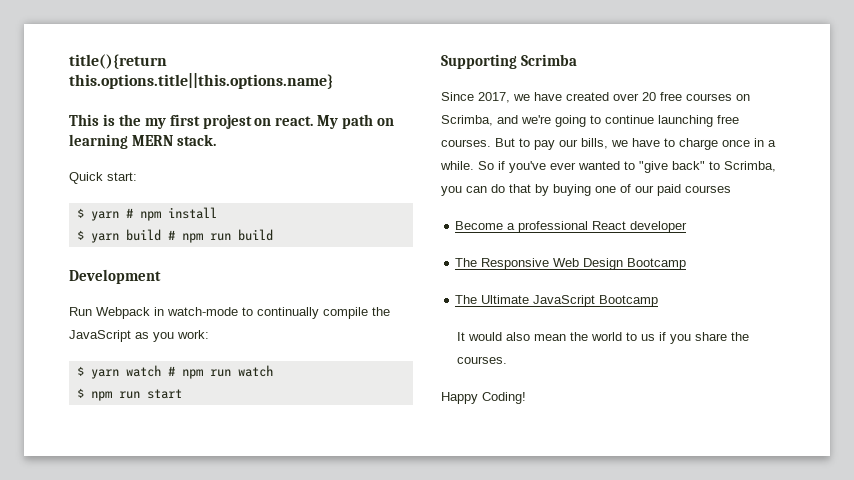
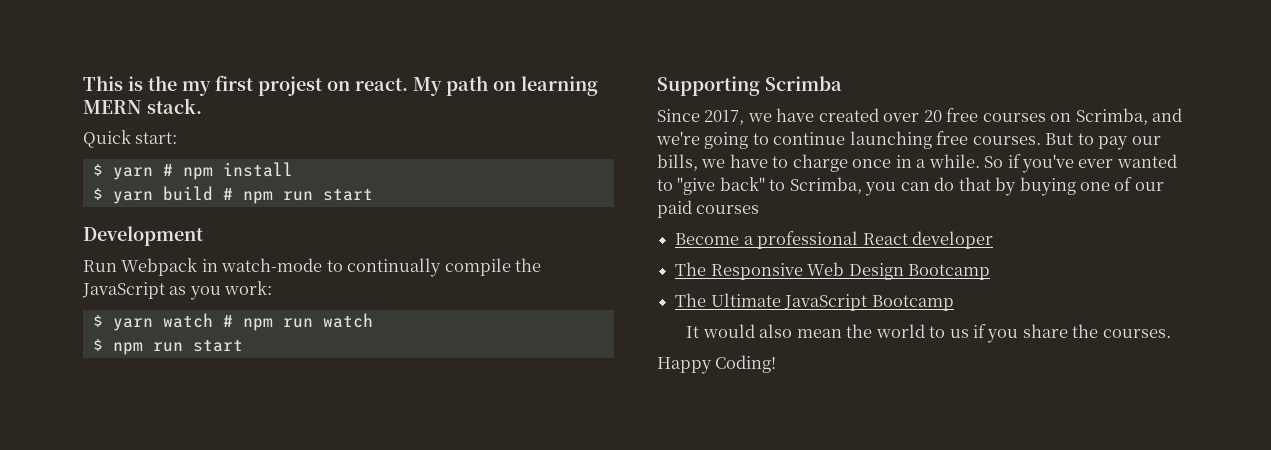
- title(){return this.options.title||this.options.name}
- $ yarn build # npm run build
+ $ yarn build # npm run start

